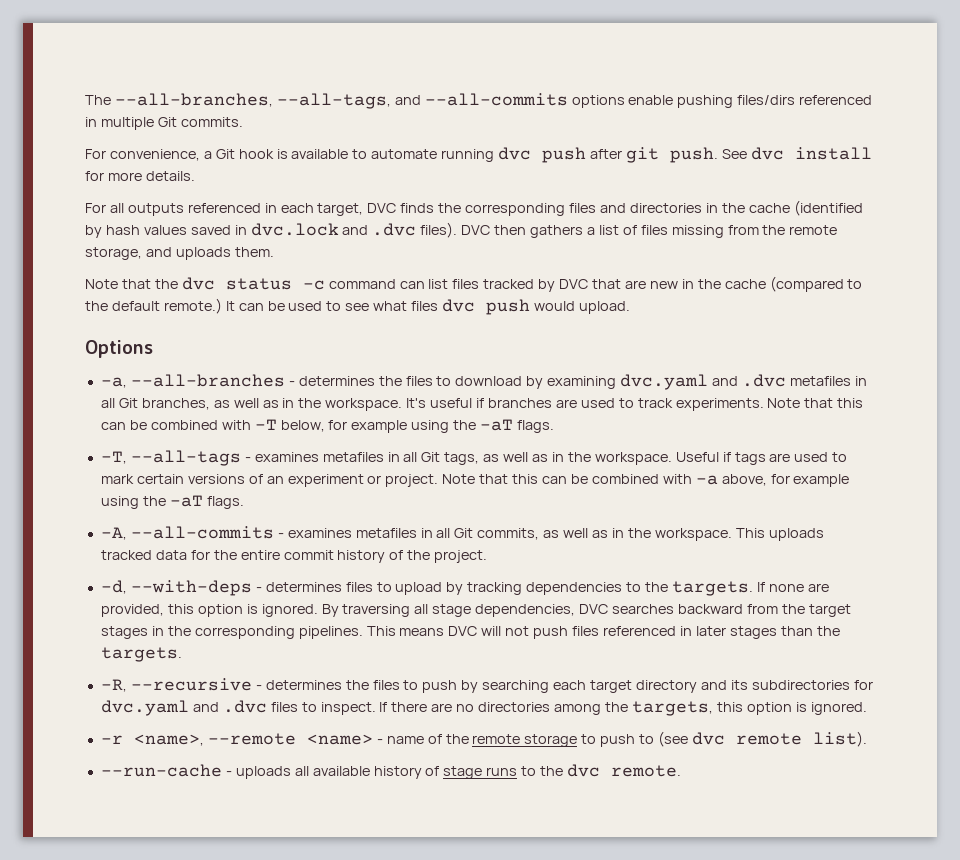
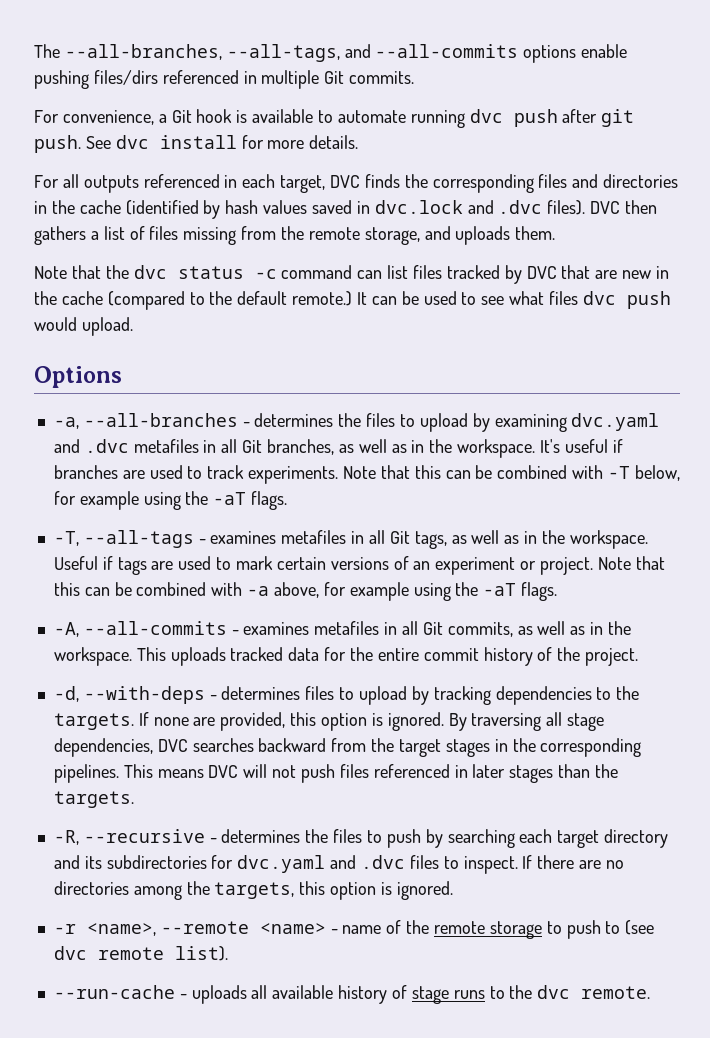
- -a, --all-branches - determines the files to download by examining dvc.yaml and .dvc metafiles in all Git branches, as well as in the workspace.
+ -a, --all-branches - determines the files to upload by examining dvc.yaml and .dvc metafiles in all Git branches, as well as in the workspace.

